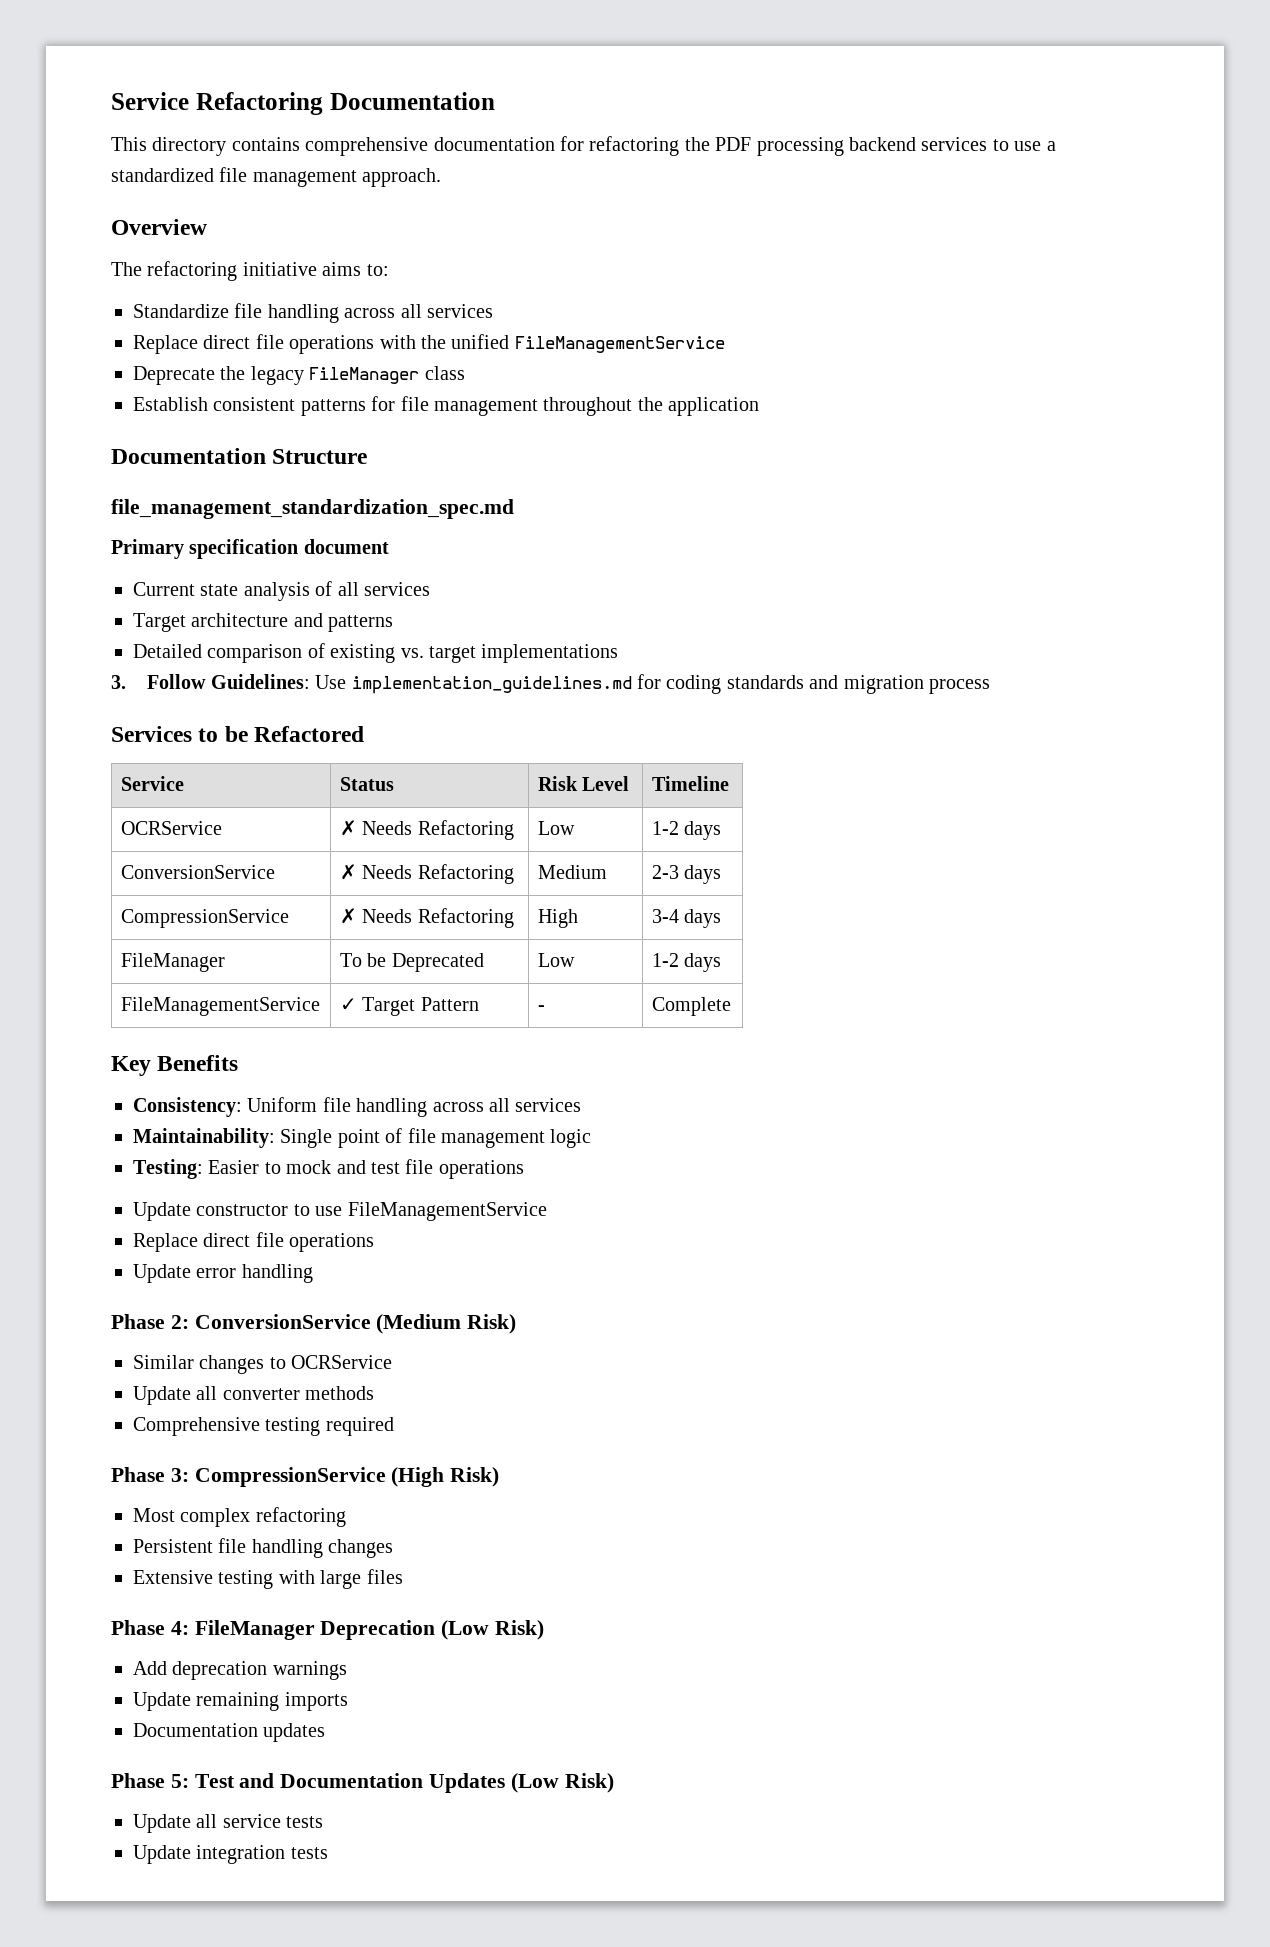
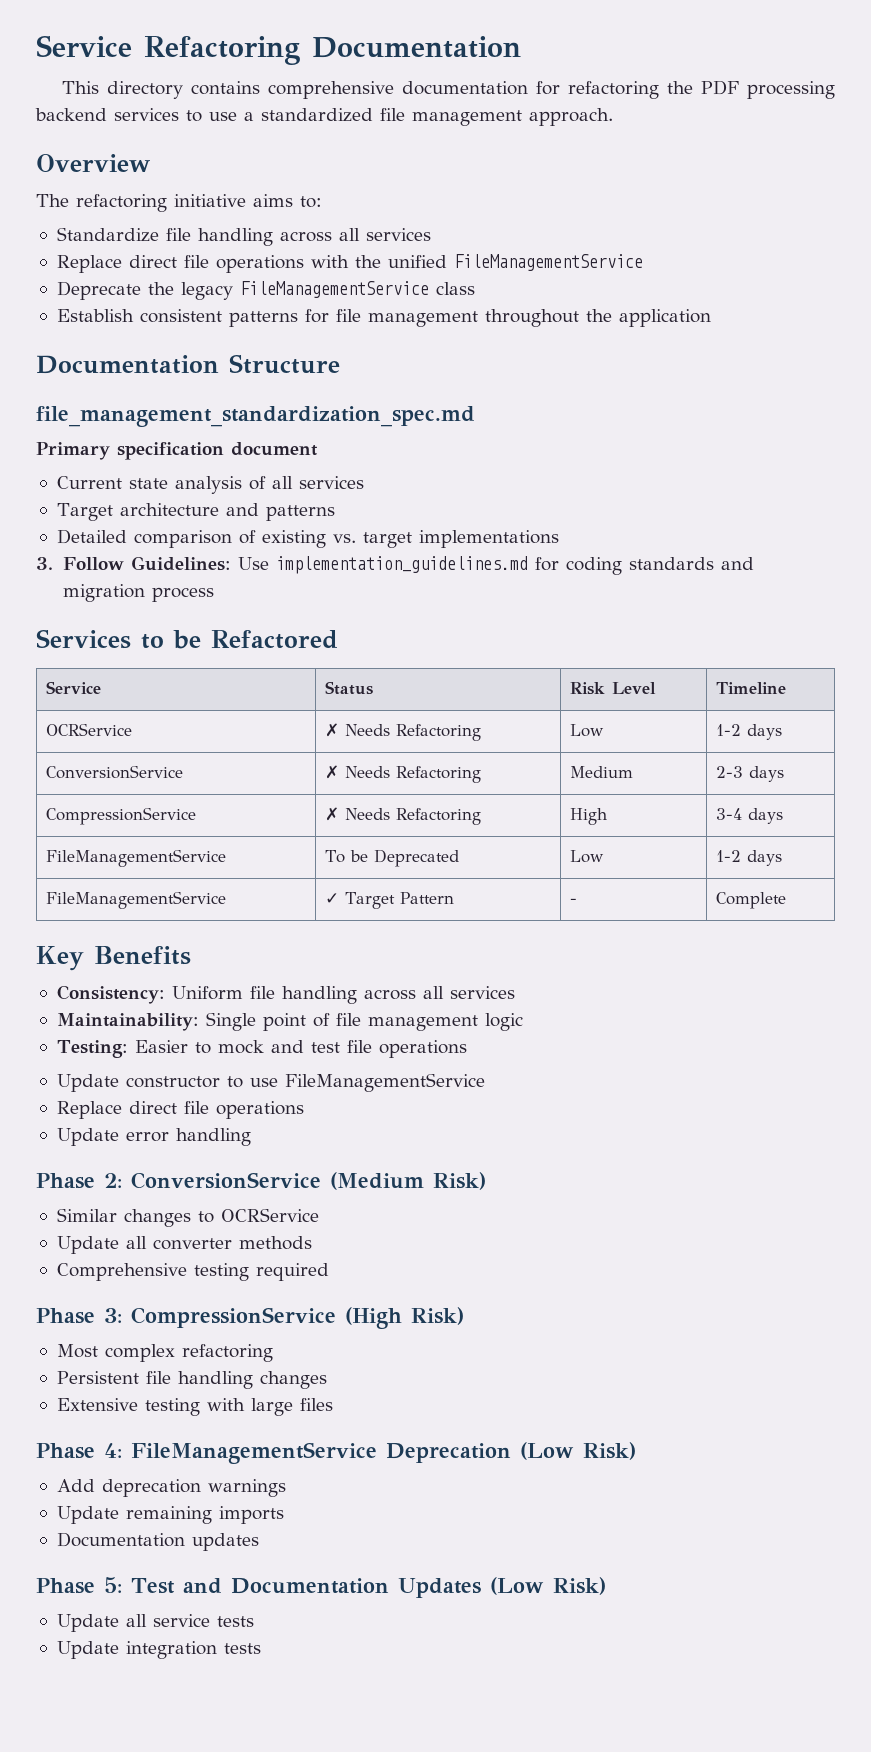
- Deprecate the legacy FileManager class
+ Deprecate the legacy FileManagementService class
- FileManager | To be Deprecated | Low | 1-2 days
+ FileManagementService | To be Deprecated | Low | 1-2 days
- Phase 4: FileManager Deprecation (Low Risk)
+ Phase 4: FileManagementService Deprecation (Low Risk)

